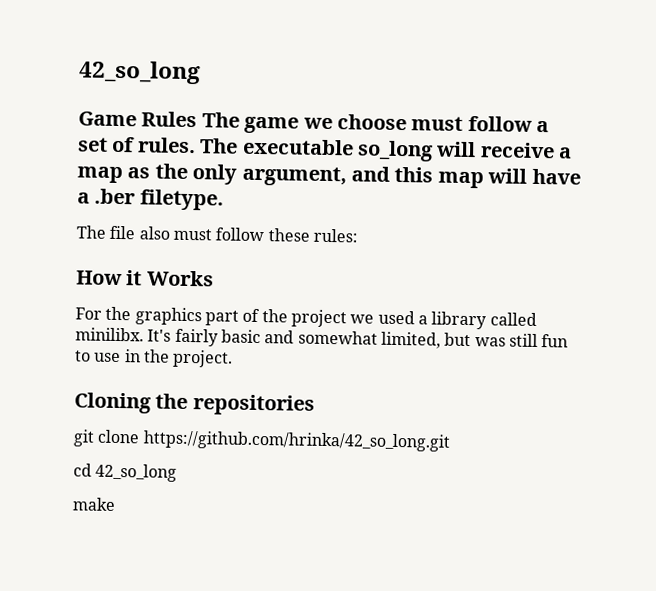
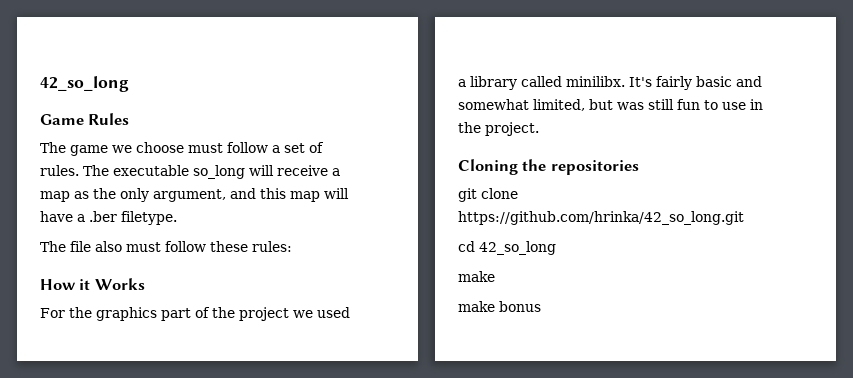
- Game Rules The game we choose must follow a set of rules.
+ Game Rules
+ The game we choose must follow a set of rules.
+ make bonus

